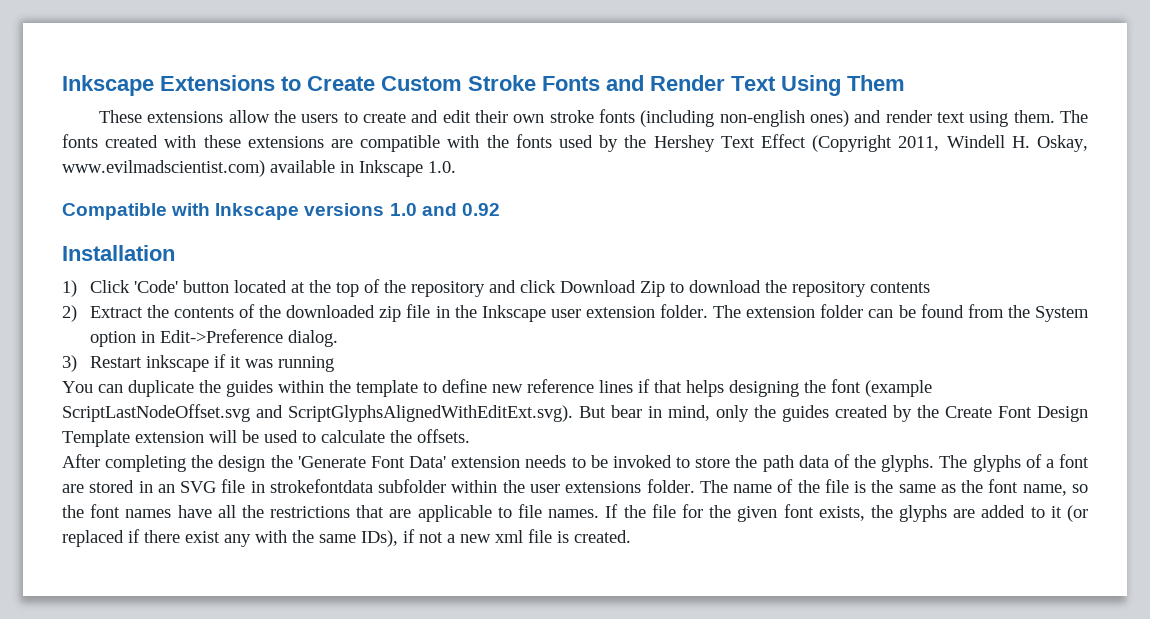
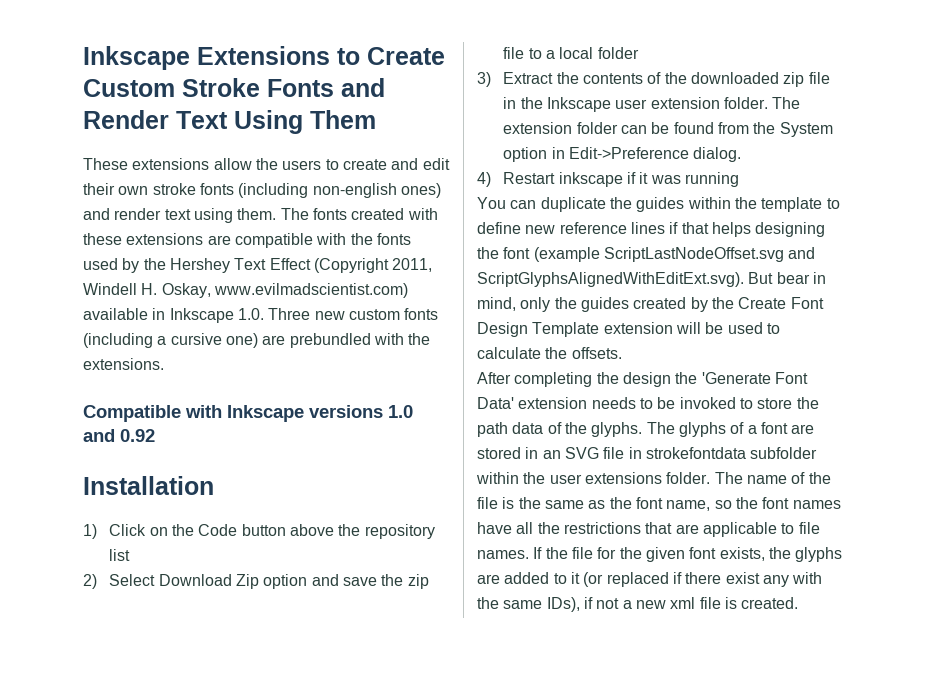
- The fonts created with these extensions are compatible with the fonts used by the Hershey Text Effect (Copyright 2011, Windell H. Oskay, www.evilmadscientist.com) available in Inkscape 1.0.
+ The fonts created with these extensions are compatible with the fonts used by the Hershey Text Effect (Copyright 2011, Windell H. Oskay, www.evilmadscientist.com) available in Inkscape 1.0. Three new custom fonts (including a cursive one) are prebundled with the extensions.
- 1) Click 'Code' button located at the top of the repository and click Download Zip to download the repository contents
- 2) Extract the contents of the downloaded zip file in the Inkscape user extension folder.
+ 1) Click on the Code button above the repository list
+ 2) Select Download Zip option and save the zip file to a local folder
+ 3) Extract the contents of the downloaded zip file in the Inkscape user extension folder.
- 3) Restart inkscape if it was running
+ 4) Restart inkscape if it was running

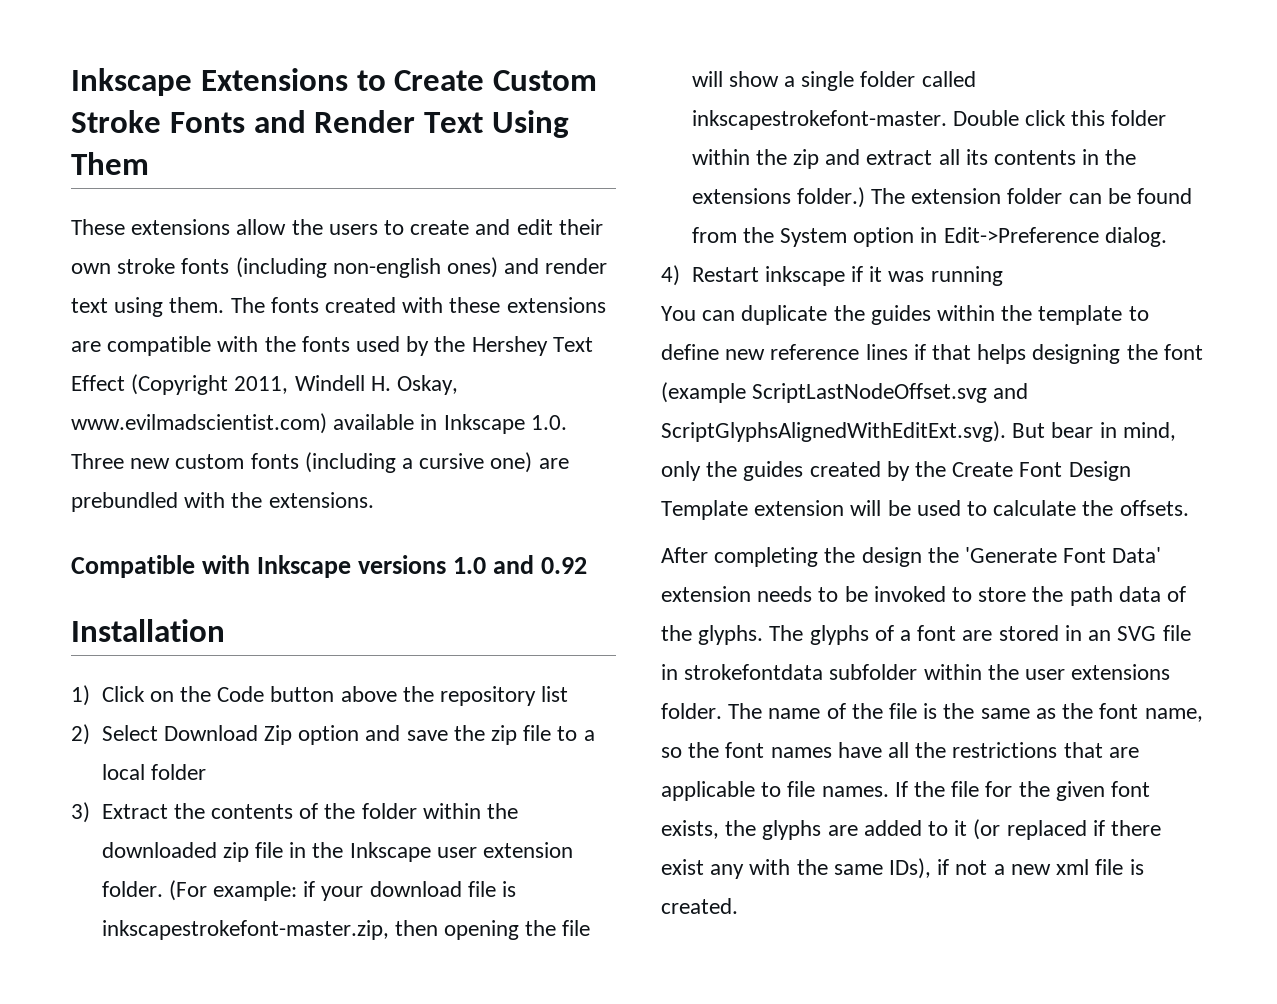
- 3) Extract the contents of the downloaded zip file in the Inkscape user extension folder.
+ 3) Extract the contents of the folder within the downloaded zip file in the Inkscape user extension folder.
+ (For example: if your download file is inkscapestrokefont-master.zip, then opening the file will show a single folder called inkscapestrokefont-master. Double click this folder within the zip and extract all its contents in the extensions folder.)

